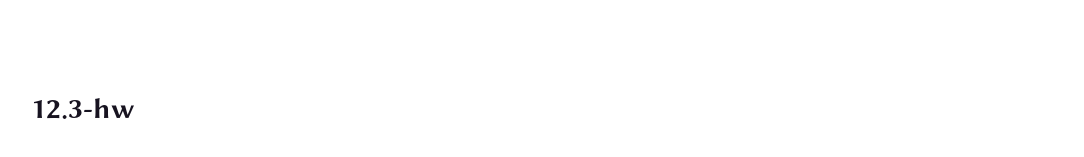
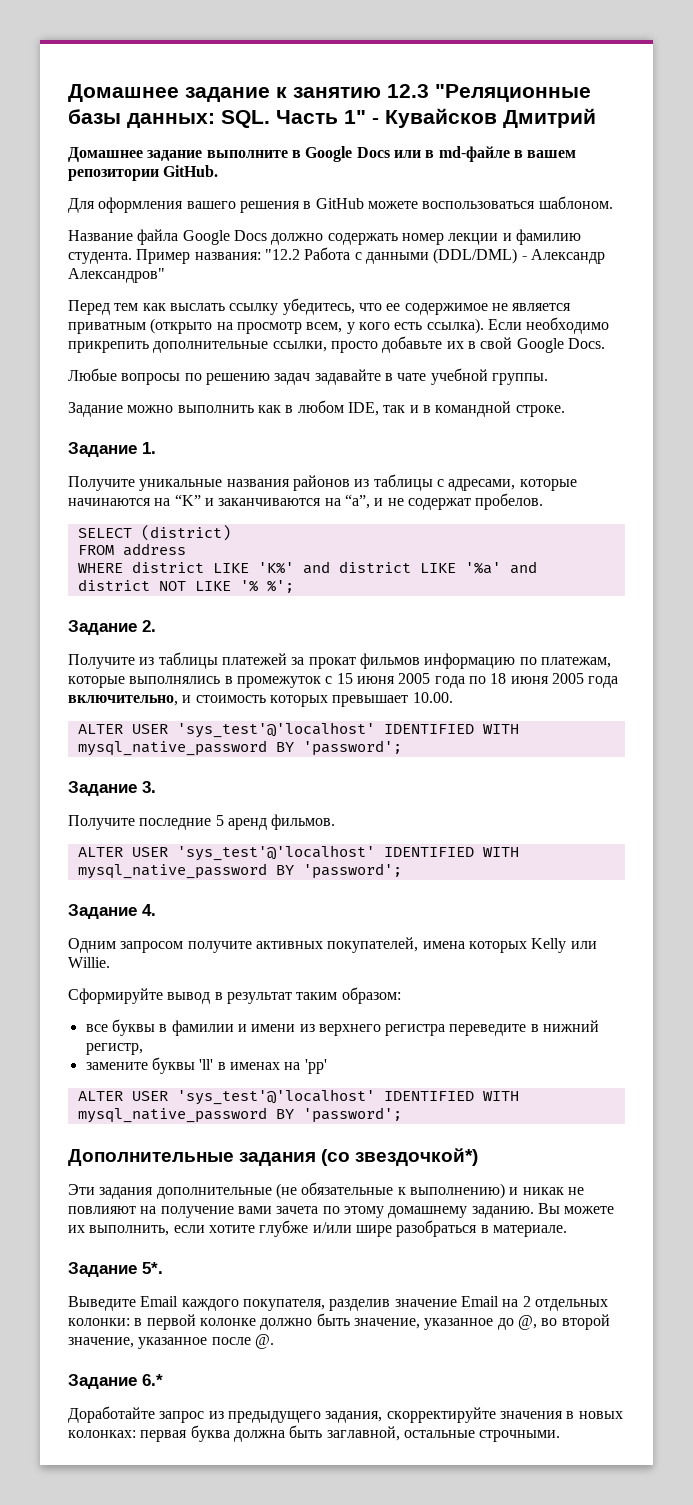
- 12.3-hw
+ Домашнее задание к занятию 12.3 "Реляционные базы данных: SQL. Часть 1" - Кувайсков Дмитрий
+ Домашнее задание выполните в Google Docs или в md-файле в вашем репозитории GitHub.
+ Для оформления вашего решения в GitHub можете воспользоваться шаблоном.
+ Название файла Google Docs должно содержать номер лекции и фамилию студента. Пример названия: "12.2 Работа с данными (DDL/DML) - Александр Александров"
+ Перед тем как выслать ссылку убедитесь, что ее содержимое не является приватным (открыто на просмотр всем, у кого есть ссылка). Если необходимо прикрепить дополнительные ссылки, просто добавьте их в свой Google Docs.
+ Любые вопросы по решению задач задавайте в чате учебной группы.
+ Задание можно выполнить как в любом IDE, так и в командной строке.
+ Задание 1.
+ Получите уникальные названия районов из таблицы с адресами, которые начинаются на “K” и заканчиваются на “a”, и не содержат пробелов.
+ SELECT (district)
+ FROM address
+ WHERE district LIKE 'K%' and district LIKE '%a' and district NOT LIKE '% %';
+ Задание 2.
+ Получите из таблицы платежей за прокат фильмов информацию по платежам, которые выполнялись в промежуток с 15 июня 2005 года по 18 июня 2005 года включительно, и стоимость которых превышает 10.00.
+ ALTER USER 'sys_test'@'localhost' IDENTIFIED WITH mysql_native_password BY 'password';
+ Задание 3.
+ Получите последние 5 аренд фильмов.
+ ALTER USER 'sys_test'@'localhost' IDENTIFIED WITH mysql_native_password BY 'password';
+ Задание 4.
+ Одним запросом получите активных покупателей, имена которых Kelly или Willie.
+ Сформируйте вывод в результат таким образом:
+ все буквы в фамилии и имени из верхнего регистра переведите в нижний регистр,
+ замените буквы 'll' в именах на 'pp'
+ ALTER USER 'sys_test'@'localhost' IDENTIFIED WITH mysql_native_password BY 'password';
+ Дополнительные задания (со звездочкой*)
+ Эти задания дополнительные (не обязательные к выполнению) и никак не повлияют на получение вами зачета по этому домашнему заданию. Вы можете их выполнить, если хотите глубже и/или шире разобраться в материале.
+ Задание 5*.
+ Выведите Email каждого покупателя, разделив значение Email на 2 отдельных колонки: в первой колонке должно быть значение, указанное до @, во второй значение, указанное после @.
+ Задание 6.*
+ Доработайте запрос из предыдущего задания, скорректируйте значения в новых колонках: первая буква должна быть заглавной, остальные строчными.

